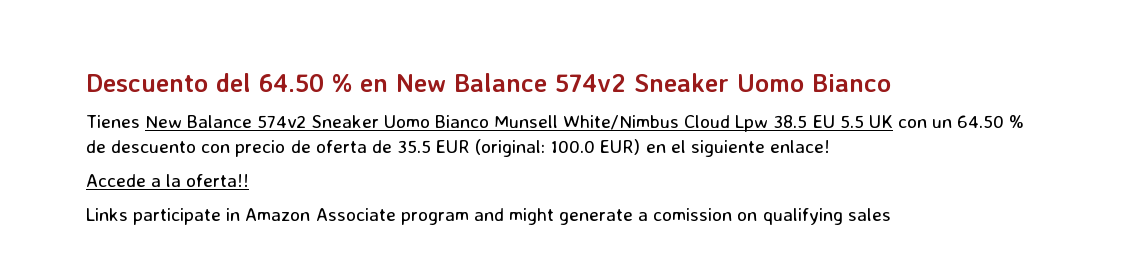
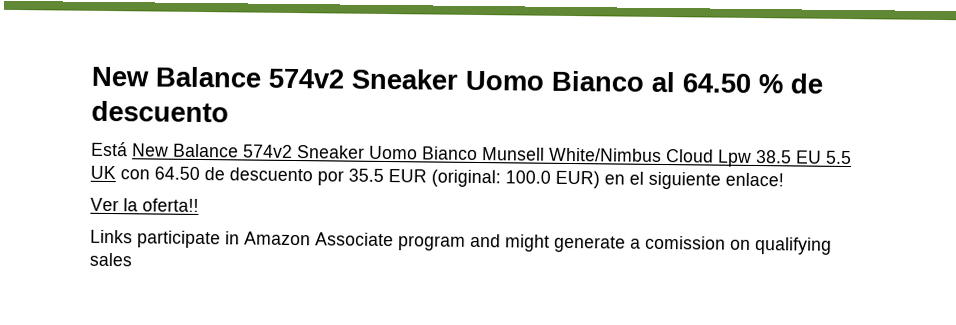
- Descuento del 64.50 % en New Balance 574v2 Sneaker Uomo Bianco
- Tienes New Balance 574v2 Sneaker Uomo Bianco Munsell White/Nimbus Cloud Lpw 38.5 EU 5.5 UK con un 64.50 % de descuento con precio de oferta de 35.5 EUR (original: 100.0 EUR) en el siguiente enlace!
+ New Balance 574v2 Sneaker Uomo Bianco al 64.50 % de descuento
+ Está New Balance 574v2 Sneaker Uomo Bianco Munsell White/Nimbus Cloud Lpw 38.5 EU 5.5 UK con 64.50 de descuento por 35.5 EUR (original: 100.0 EUR) en el siguiente enlace!
- Accede a la oferta!!
+ Ver la oferta!!

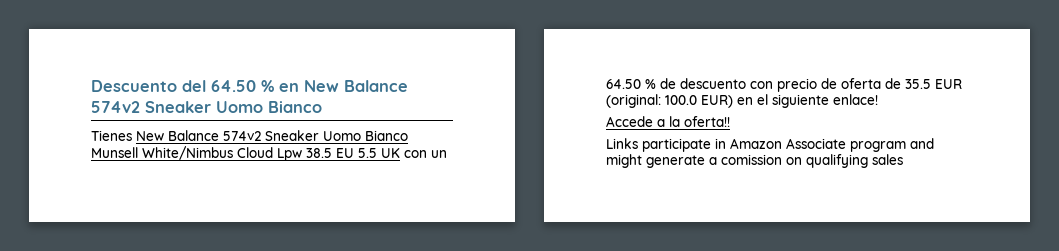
- New Balance 574v2 Sneaker Uomo Bianco al 64.50 % de descuento
- Está New Balance 574v2 Sneaker Uomo Bianco Munsell White/Nimbus Cloud Lpw 38.5 EU 5.5 UK con 64.50 de descuento por 35.5 EUR (original: 100.0 EUR) en el siguiente enlace!
+ Descuento del 64.50 % en New Balance 574v2 Sneaker Uomo Bianco
+ Tienes New Balance 574v2 Sneaker Uomo Bianco Munsell White/Nimbus Cloud Lpw 38.5 EU 5.5 UK con un 64.50 % de descuento con precio de oferta de 35.5 EUR (original: 100.0 EUR) en el siguiente enlace!
- Ver la oferta!!
+ Accede a la oferta!!

